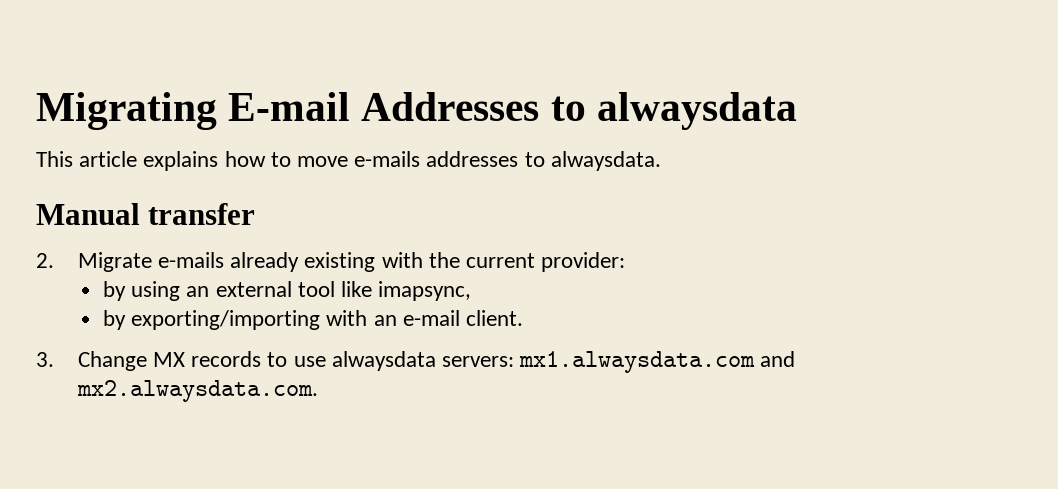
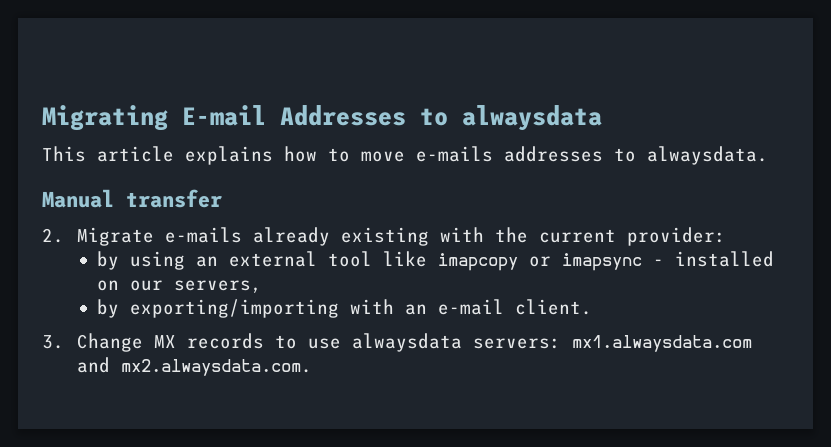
- by using an external tool like imapsync,
+ by using an external tool like imapcopy or imapsync - installed on our servers,

